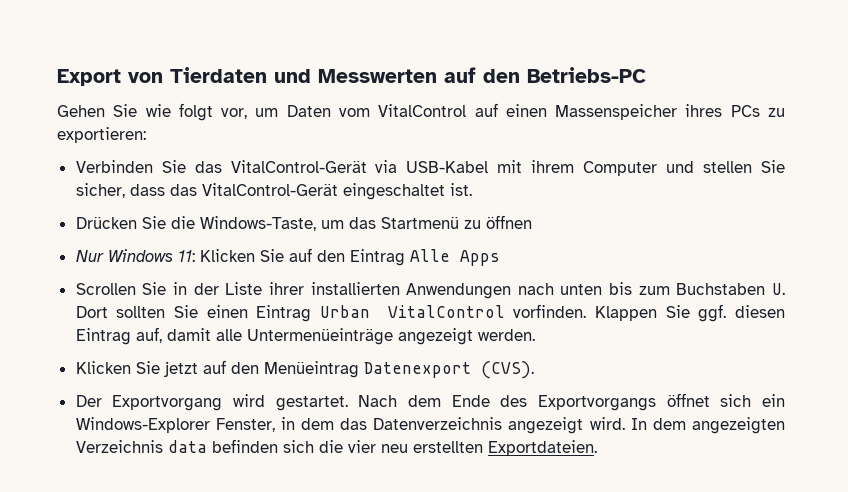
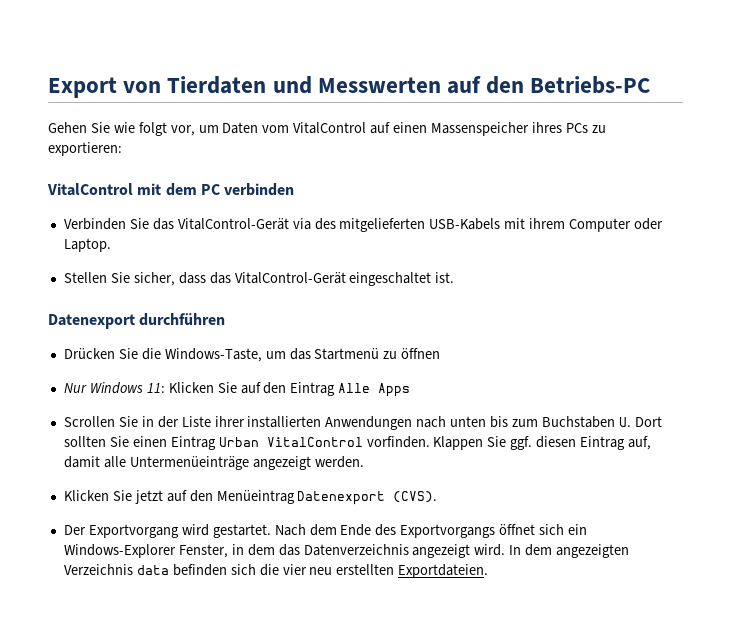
+ VitalControl mit dem PC verbinden
- Verbinden Sie das VitalControl-Gerät via USB-Kabel mit ihrem Computer und stellen Sie sicher, dass das VitalControl-Gerät eingeschaltet ist.
+ Verbinden Sie das VitalControl-Gerät via des mitgelieferten USB-Kabels mit ihrem Computer oder Laptop.
+ Stellen Sie sicher, dass das VitalControl-Gerät eingeschaltet ist.
+ Datenexport durchführen

